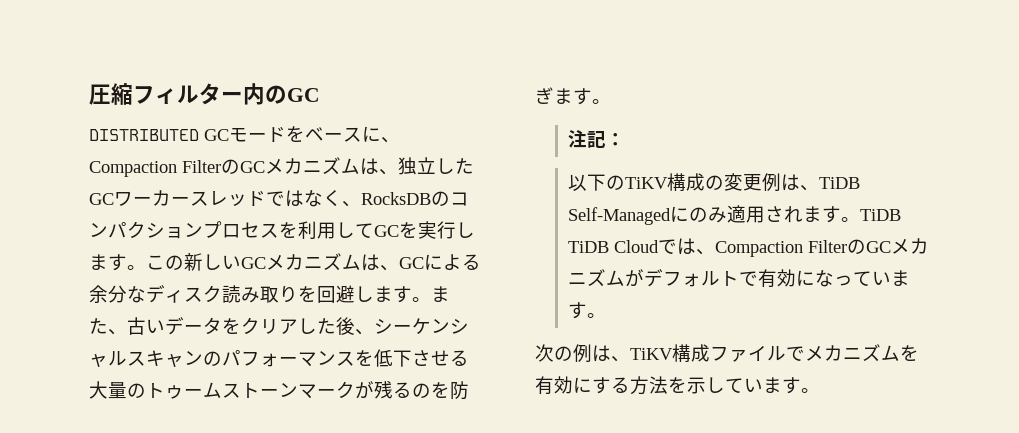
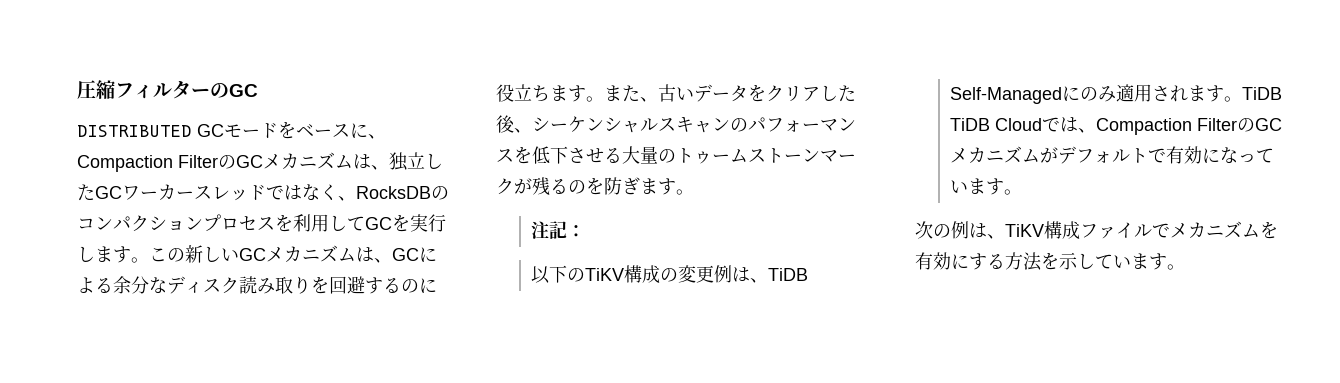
- 圧縮フィルター内のGC
+ 圧縮フィルターのGC
- この新しいGCメカニズムは、GCによる余分なディスク読み取りを回避します。
+ この新しいGCメカニズムは、GCによる余分なディスク読み取りを回避するのに役立ちます。

